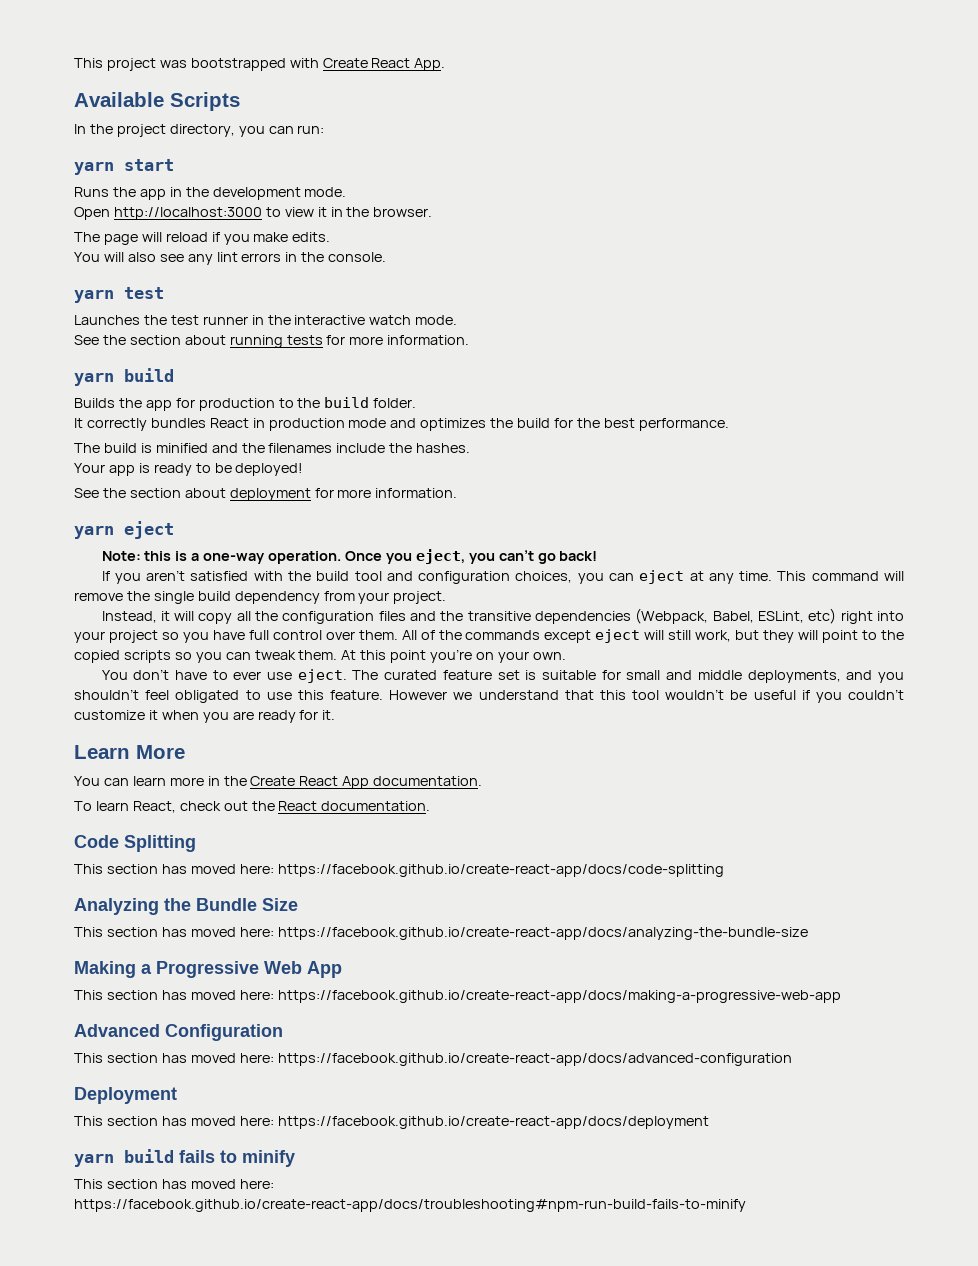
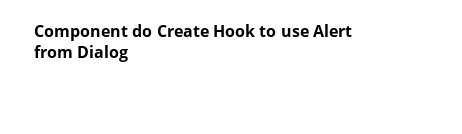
- This project was bootstrapped with Create React App.
- Available Scripts
- In the project directory, you can run:
- yarn start
- Runs the app in the development mode.
- Open http://localhost:3000 to view it in the browser.
- The page will reload if you make edits.
- You will also see any lint errors in the console.
- yarn test
- Launches the test runner in the interactive watch mode.
- See the section about running tests for more information.
- yarn build
- Builds the app for production to the build folder.
- It correctly bundles React in production mode and optimizes the build for the best performance.
- The build is minified and the filenames include the hashes.
- Your app is ready to be deployed!
- See the section about deployment for more information.
- yarn eject
- Note: this is a one-way operation. Once you eject, you can’t go back!
- If you aren’t satisfied with the build tool and configuration choices, you can eject at any time. This command will remove the single build dependency from your project.
- Instead, it will copy all the configuration files and the transitive dependencies (Webpack, Babel, ESLint, etc) right into your project so you have full control over them. All of the commands except eject will still work, but they will point to the copied scripts so you can tweak them. At this point you’re on your own.
- You don’t have to ever use eject. The curated feature set is suitable for small and middle deployments, and you shouldn’t feel obligated to use this feature. However we understand that this tool wouldn’t be useful if you couldn’t customize it when you are ready for it.
- Learn More
- You can learn more in the Create React App documentation.
- To learn React, check out the React documentation.
- Code Splitting
- This section has moved here: https://facebook.github.io/create-react-app/docs/code-splitting
- Analyzing the Bundle Size
- This section has moved here: https://facebook.github.io/create-react-app/docs/analyzing-the-bundle-size
- Making a Progressive Web App
- This section has moved here: https://facebook.github.io/create-react-app/docs/making-a-progressive-web-app
- Advanced Configuration
- This section has moved here: https://facebook.github.io/create-react-app/docs/advanced-configuration
- Deployment
- This section has moved here: https://facebook.github.io/create-react-app/docs/deployment
- yarn build fails to minify
- This section has moved here: https://facebook.github.io/create-react-app/docs/troubleshooting#npm-run-build-fails-to-minify
+ Component do Create Hook to use Alert from Dialog

